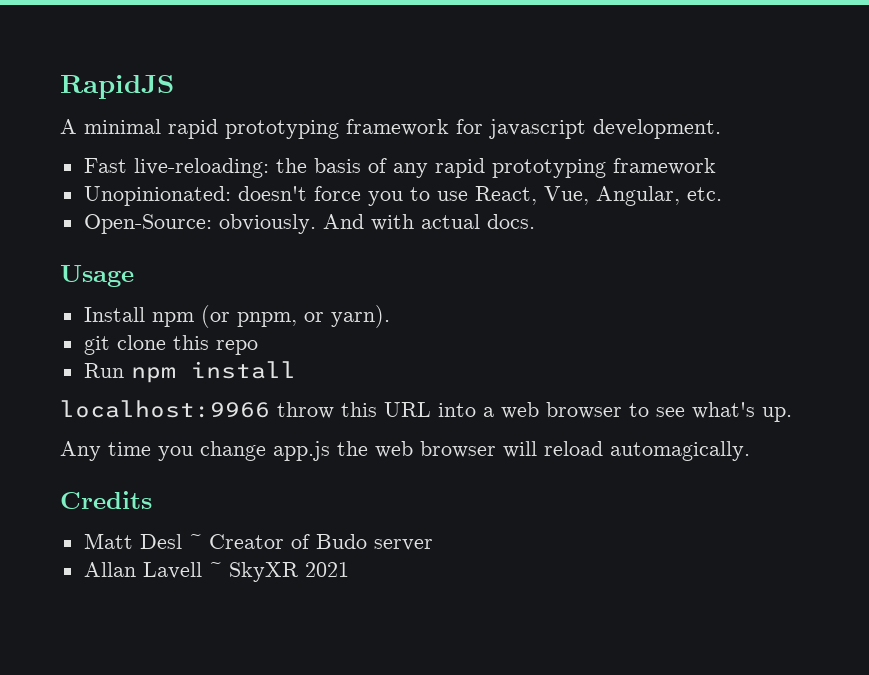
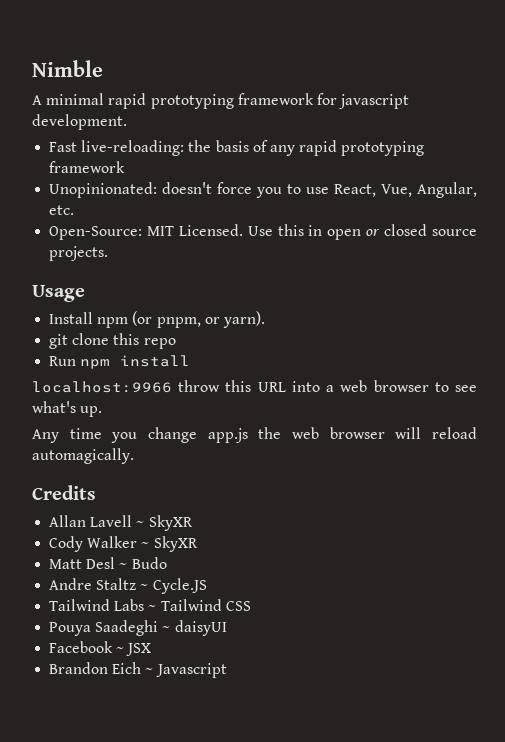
- RapidJS
+ Nimble
- Open-Source: obviously. And with actual docs.
+ Open-Source: MIT Licensed. Use this in open or closed source projects.
- Matt Desl ~ Creator of Budo server
- Allan Lavell ~ SkyXR 2021
+ Allan Lavell ~ SkyXR
+ Cody Walker ~ SkyXR
+ Matt Desl ~ Budo
+ Andre Staltz ~ Cycle.JS
+ Tailwind Labs ~ Tailwind CSS
+ Pouya Saadeghi ~ daisyUI
+ Facebook ~ JSX
+ Brandon Eich ~ Javascript

